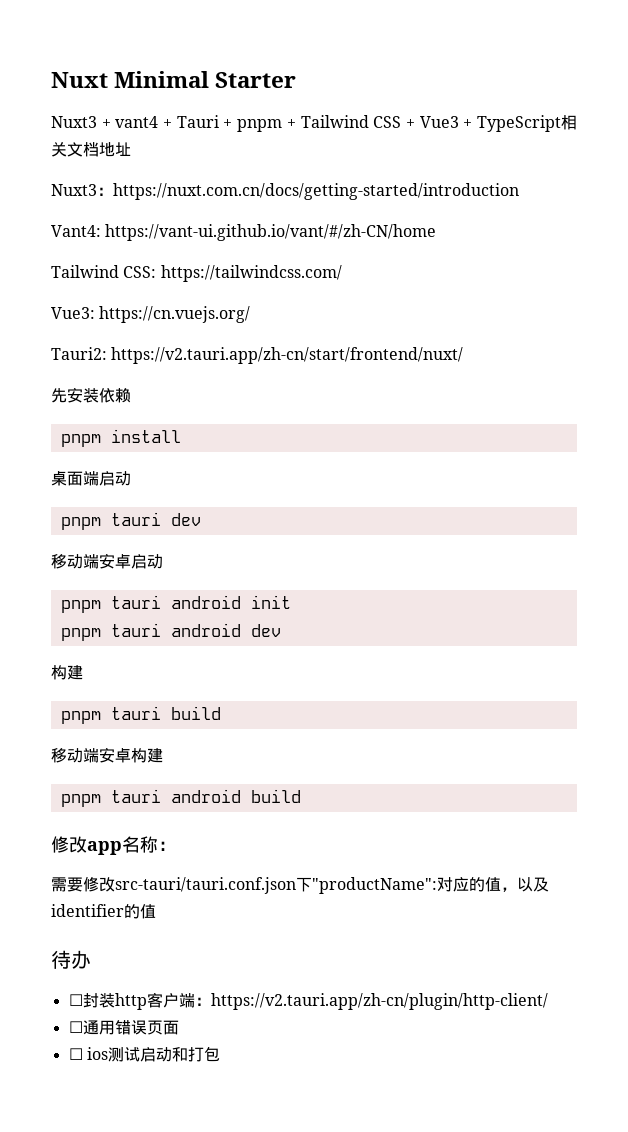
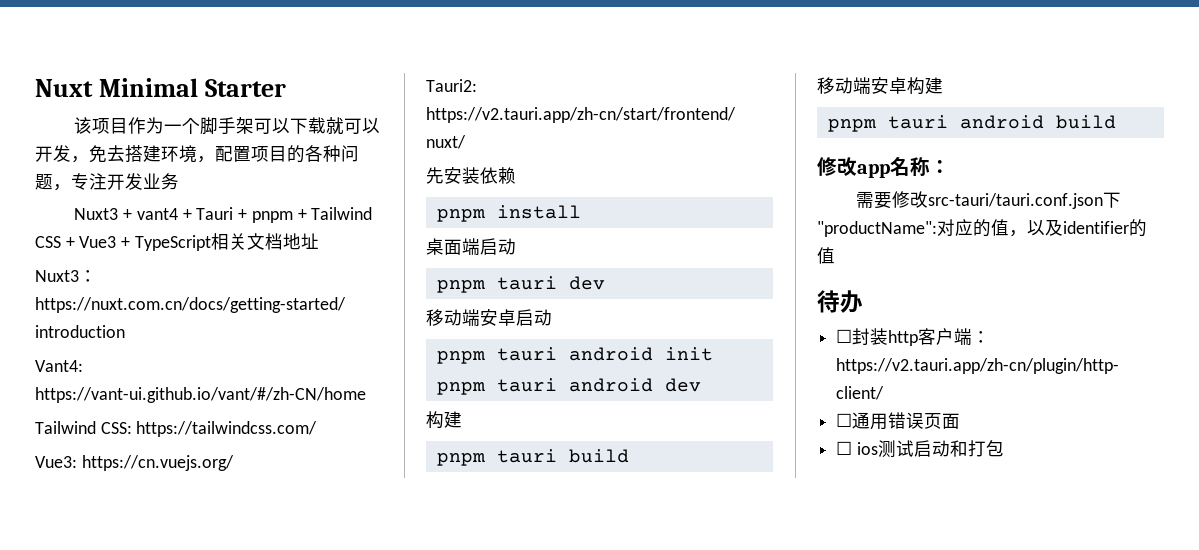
+ 该项目作为一个脚手架可以下载就可以开发，免去搭建环境，配置项目的各种问题，专注开发业务

